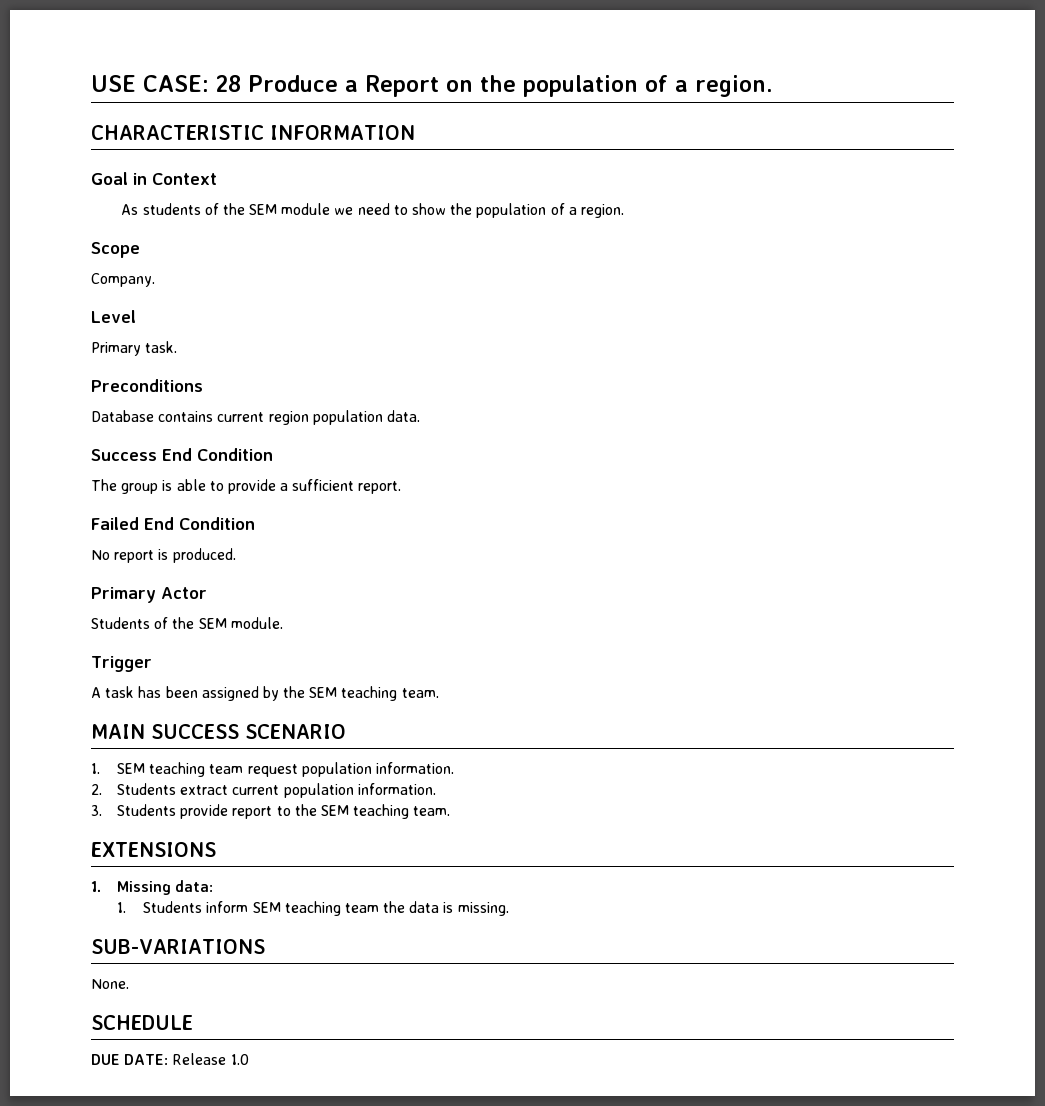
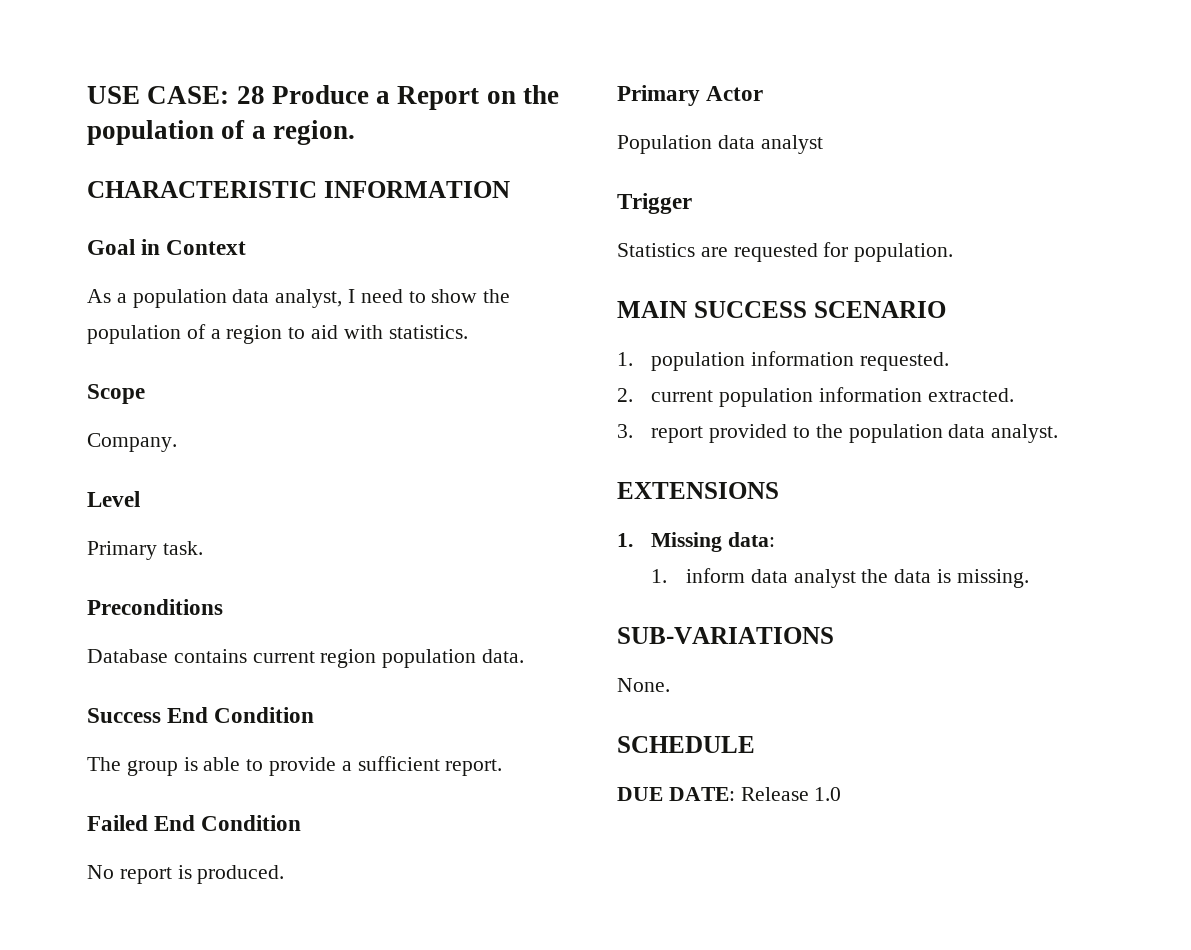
- As students of the SEM module we need to show the population of a region.
+ As a population data analyst, I need to show the population of a region to aid with statistics.
- Students of the SEM module.
+ Population data analyst
  Trigger
- A task has been assigned by the SEM teaching team.
+ Statistics are requested for population.
  MAIN SUCCESS SCENARIO
- 1. SEM teaching team request population information.
- 2. Students extract current population information.
- 3. Students provide report to the SEM teaching team.
+ 1. population information requested.
+ 2. current population information extracted.
+ 3. report provided to the population data analyst.
- 1. Students inform SEM teaching team the data is missing.
+ 1. inform data analyst the data is missing.

